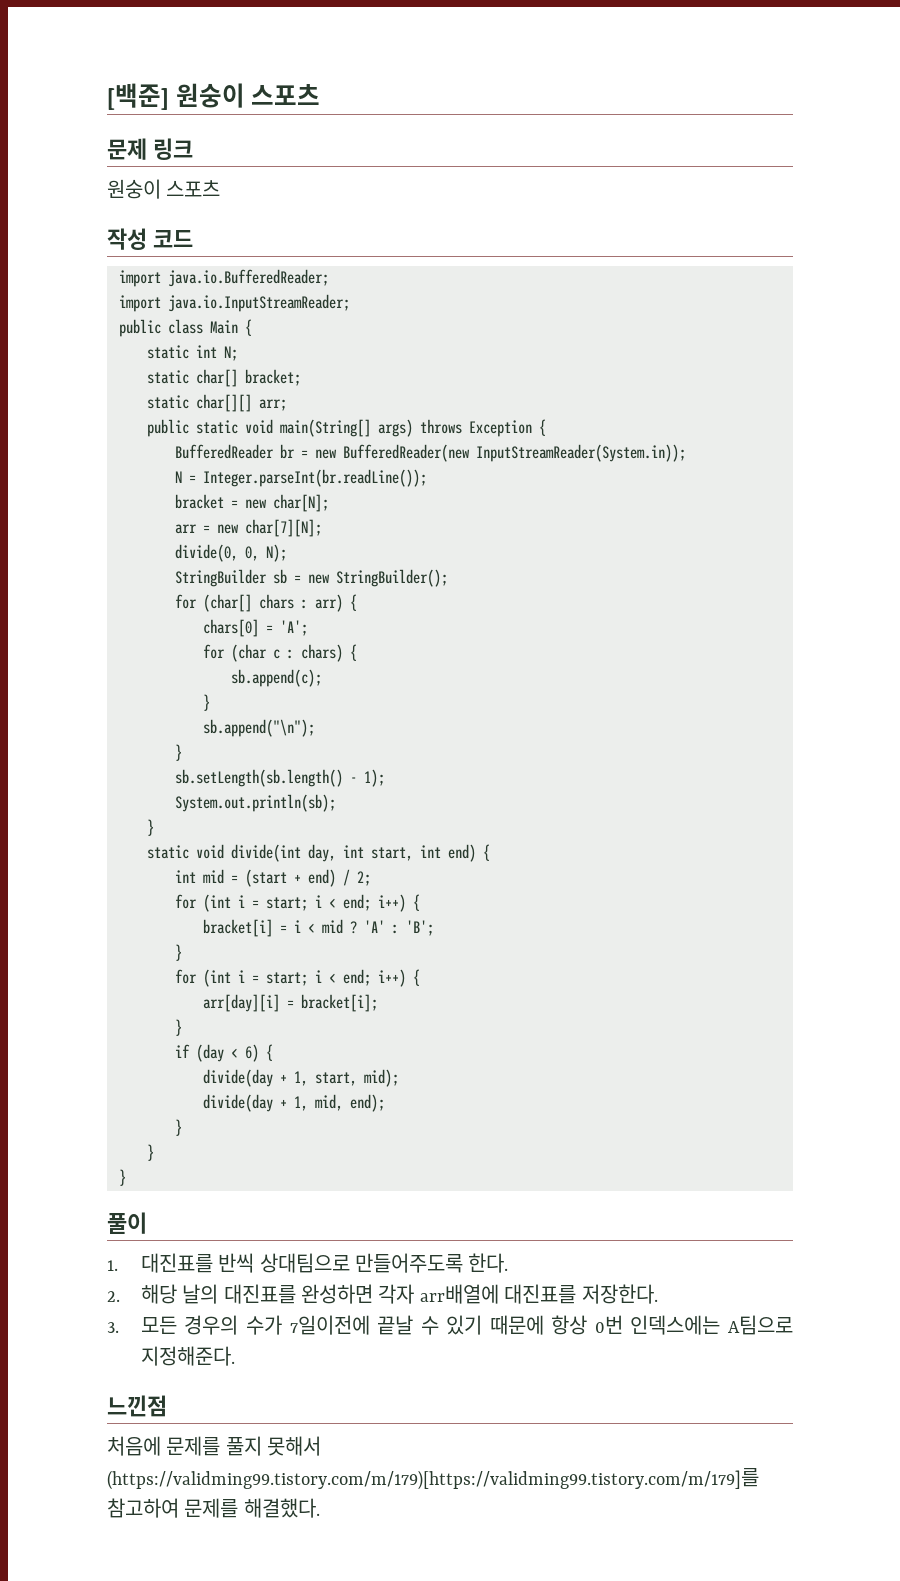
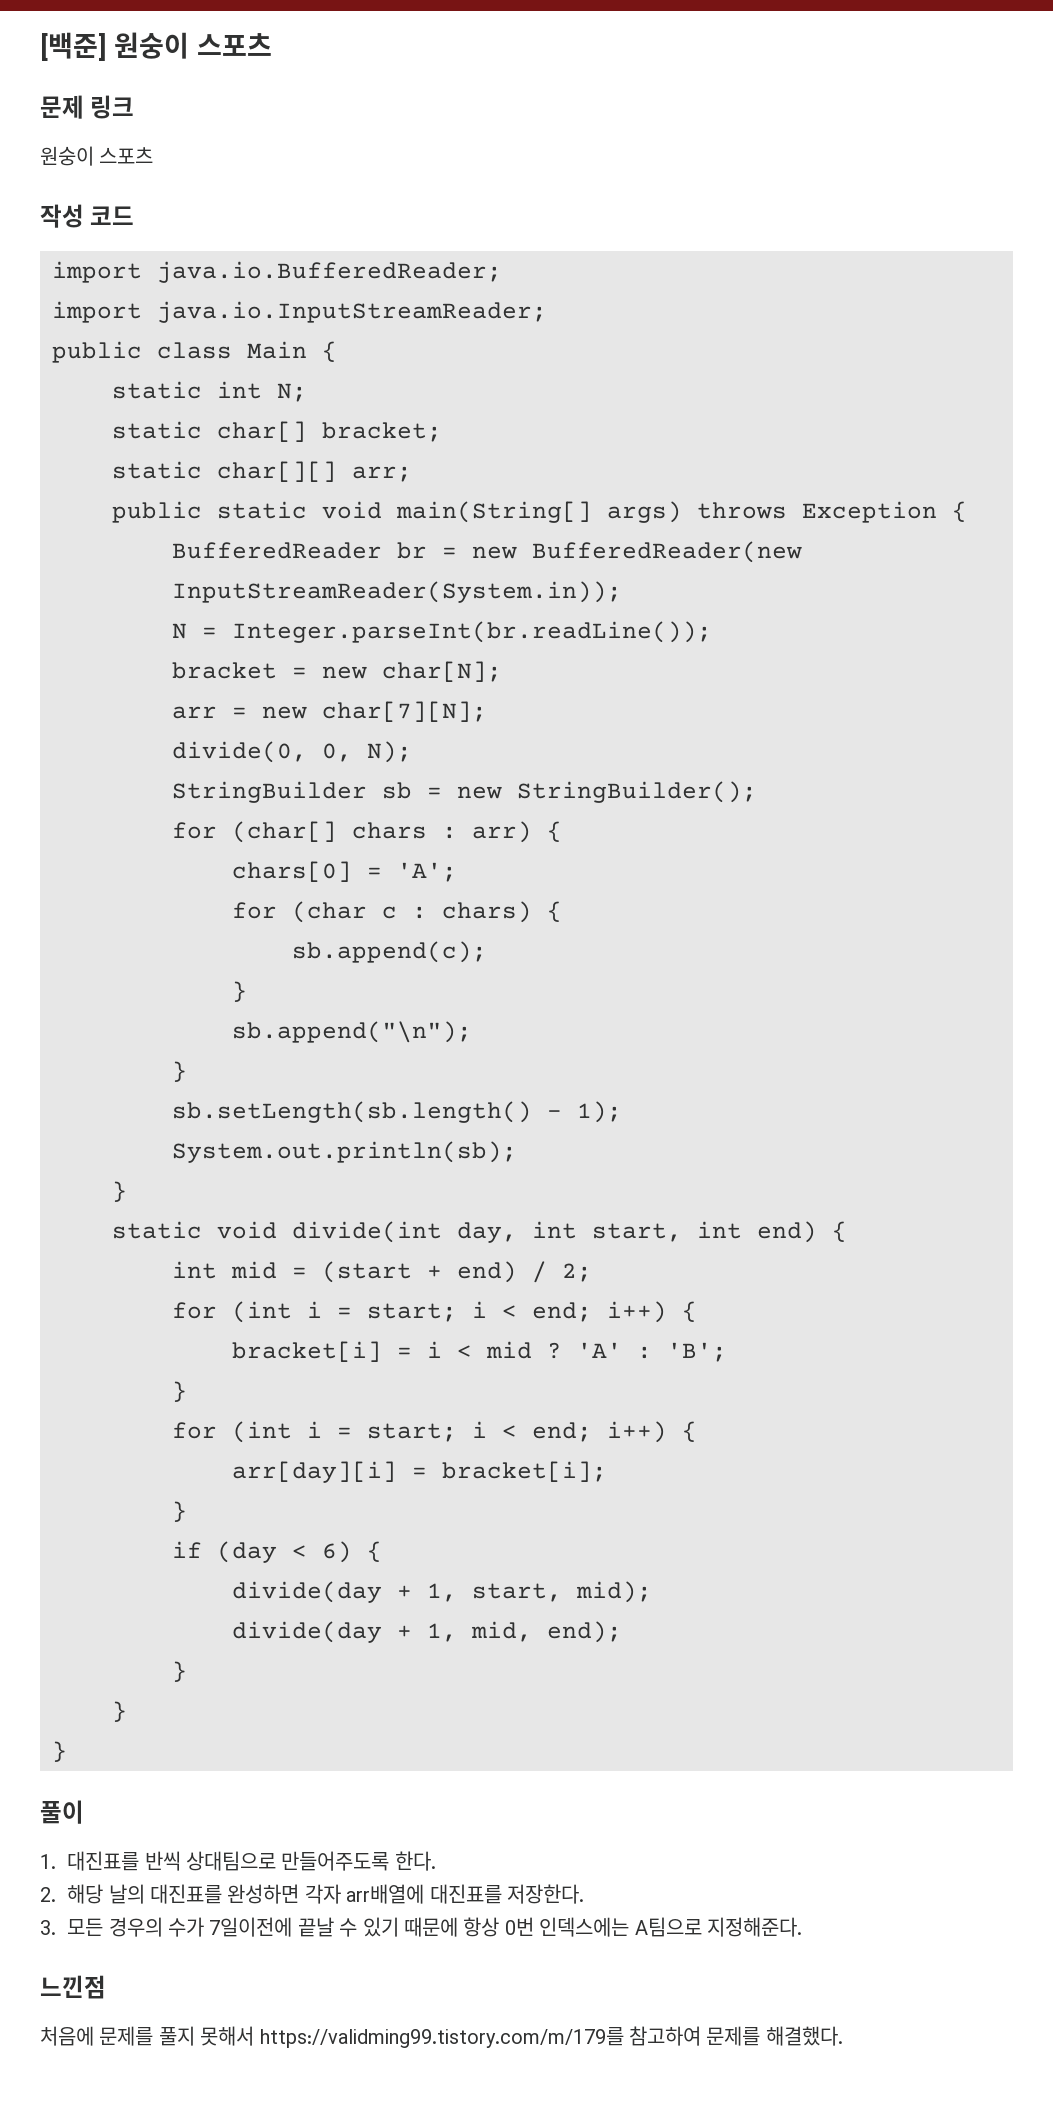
- 처음에 문제를 풀지 못해서 (https://validming99.tistory.com/m/179)[https://validming99.tistory.com/m/179]를 참고하여 문제를 해결했다.
+ 처음에 문제를 풀지 못해서 https://validming99.tistory.com/m/179를 참고하여 문제를 해결했다.

